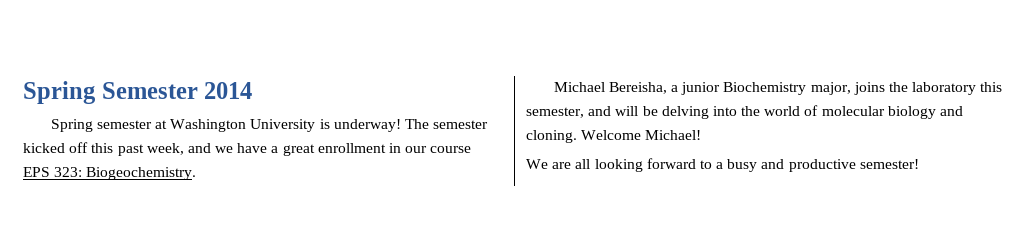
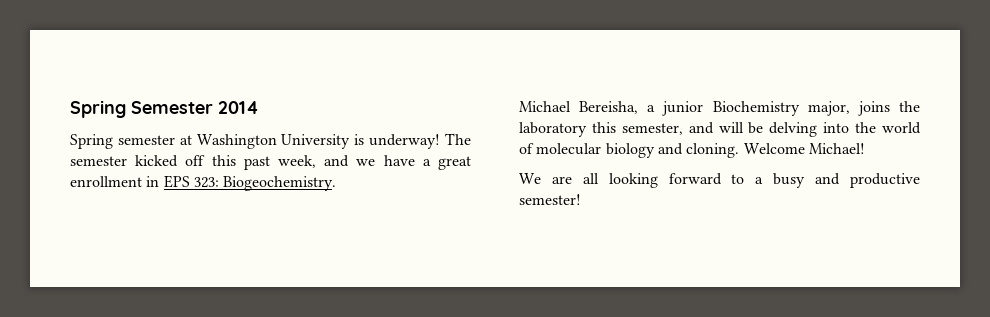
- The semester kicked off this past week, and we have a great enrollment in our course EPS 323: Biogeochemistry.
+ The semester kicked off this past week, and we have a great enrollment in EPS 323: Biogeochemistry.

